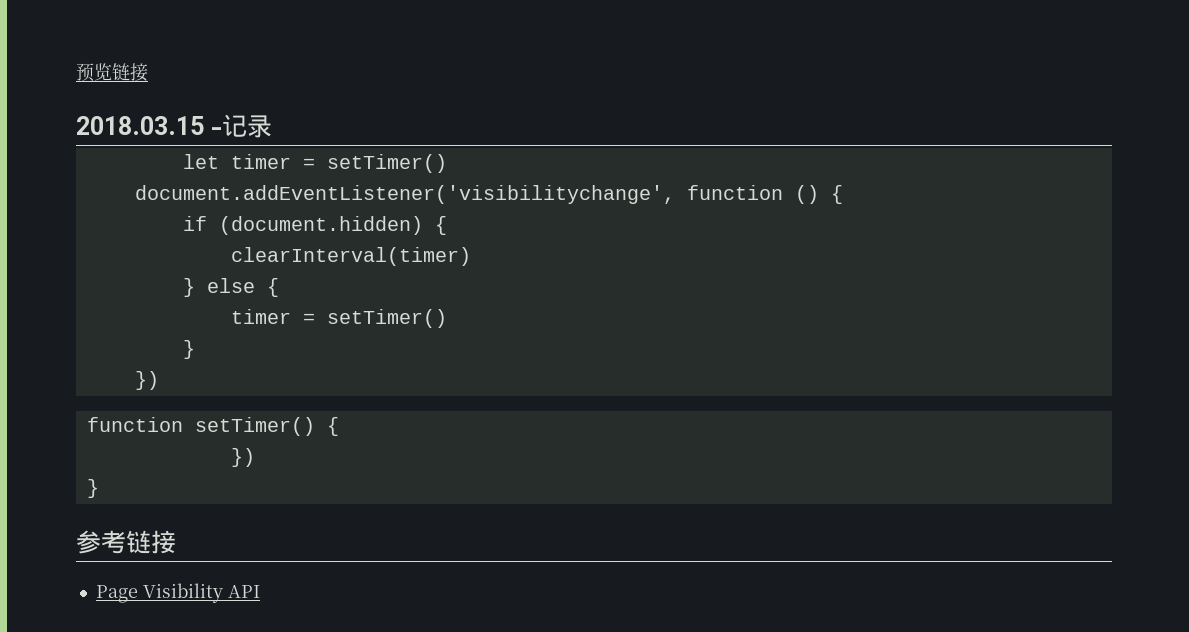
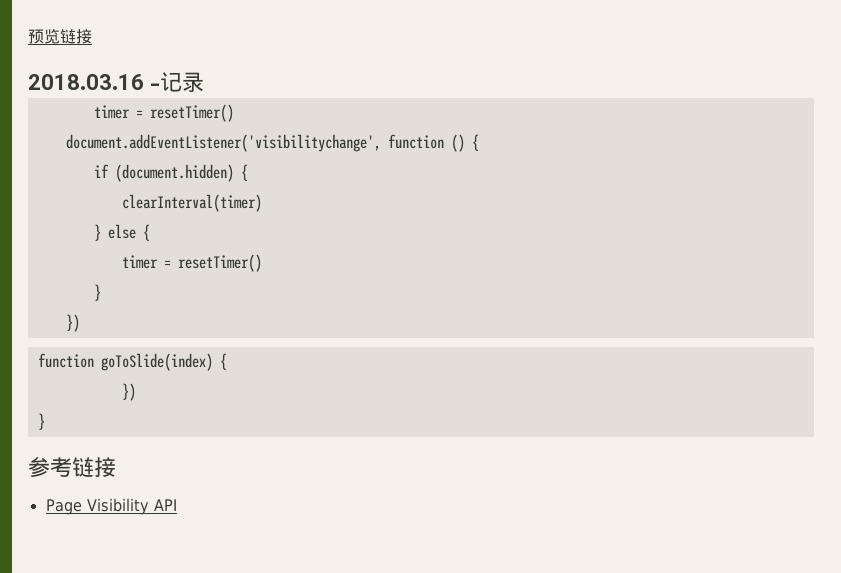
- 2018.03.15 -记录
- let timer = setTimer()
+ 2018.03.16 -记录
+ timer = resetTimer()
  } else {
- timer = setTimer()
+ timer = resetTimer()
- function setTimer() {
+ function goToSlide(index) {

